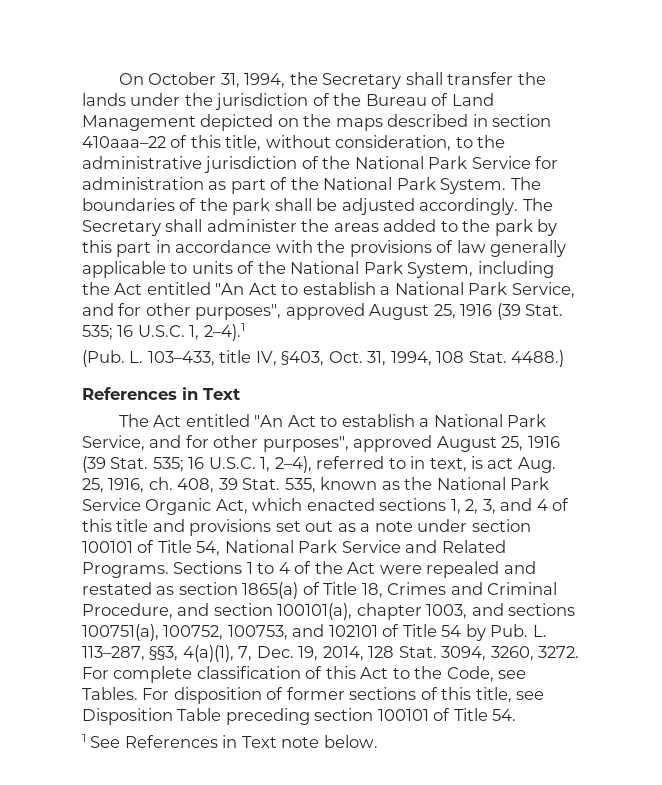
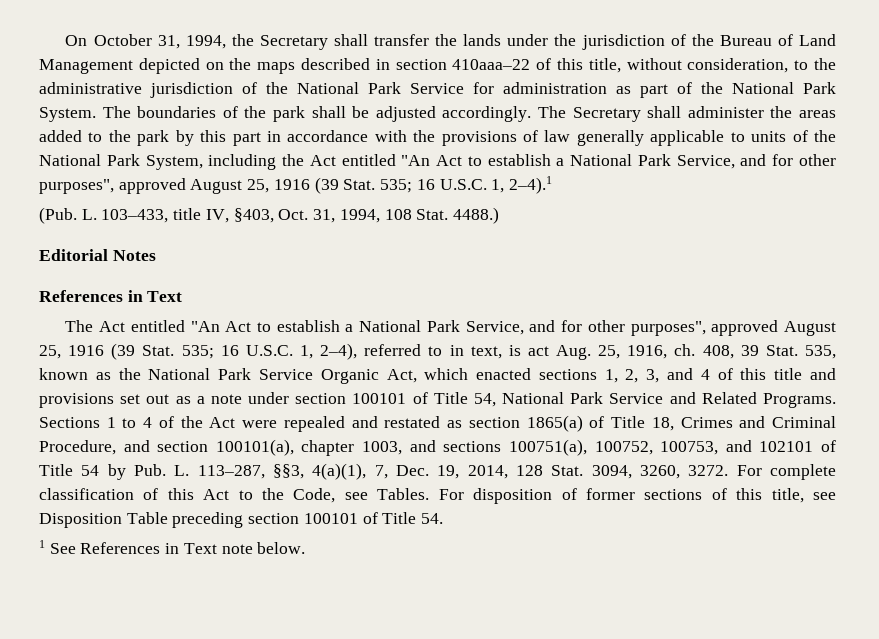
+ Editorial Notes

